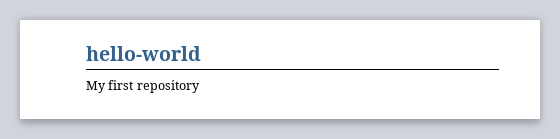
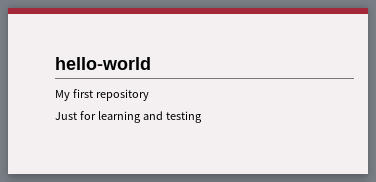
+ Just for learning and testing

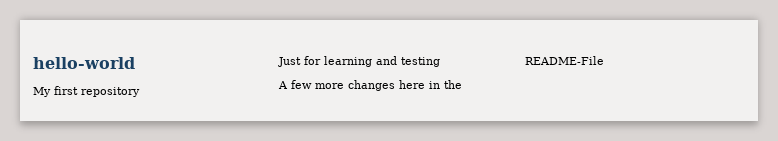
+ A few more changes here in the README-File

